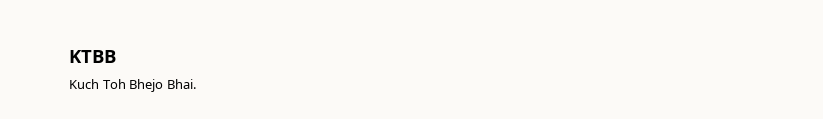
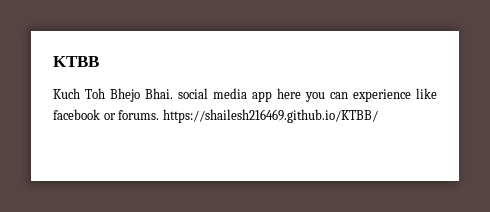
- Kuch Toh Bhejo Bhai.
+ Kuch Toh Bhejo Bhai. social media app here you can experience like facebook or forums. https://shailesh216469.github.io/KTBB/

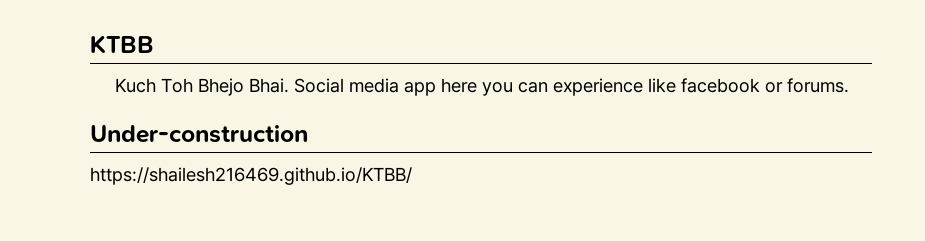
- Kuch Toh Bhejo Bhai. social media app here you can experience like facebook or forums. https://shailesh216469.github.io/KTBB/
+ Kuch Toh Bhejo Bhai. Social media app here you can experience like facebook or forums.
+ Under-construction
+ https://shailesh216469.github.io/KTBB/

